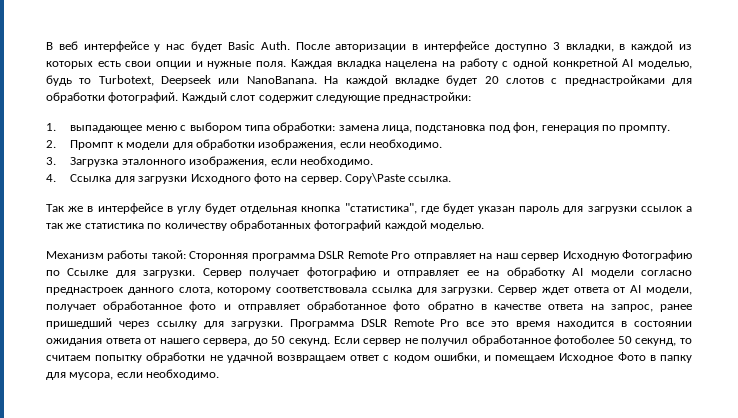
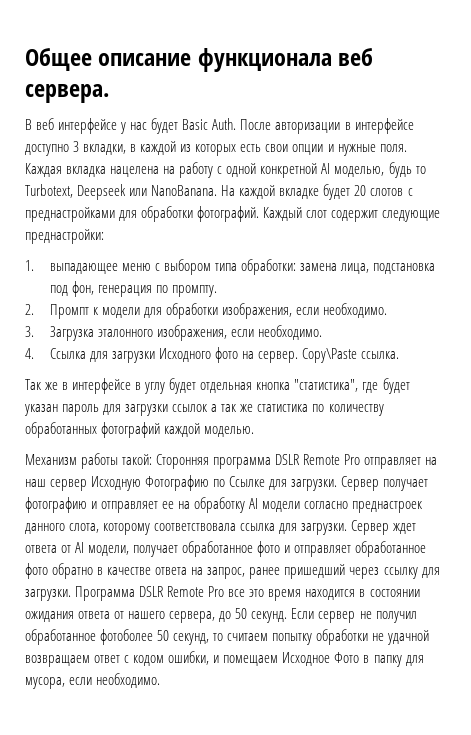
+ Общее описание функционала веб сервера.

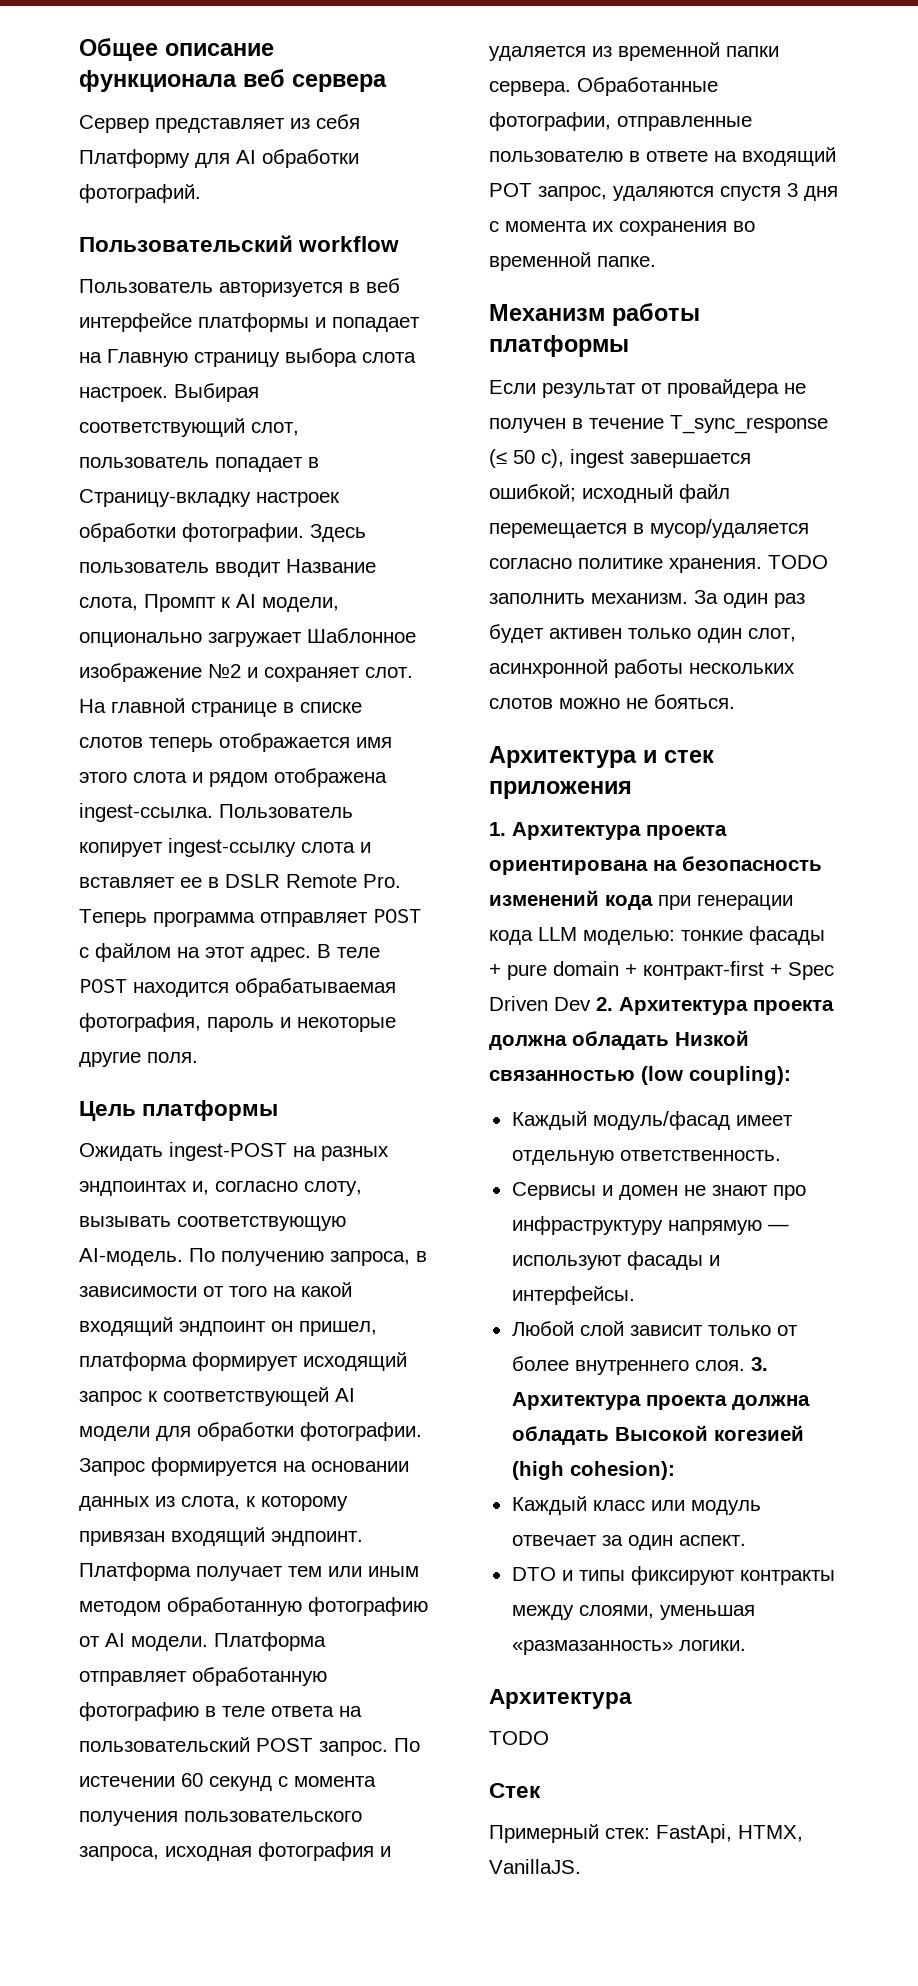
- Общее описание функционала веб сервера.
- В веб интерфейсе у нас будет Basic Auth. После авторизации в интерфейсе доступно 3 вкладки, в каждой из которых есть свои опции и нужные поля. Каждая вкладка нацелена на работу с одной конкретной AI моделью, будь то Turbotext, Deepseek или NanoBanana. На каждой вкладке будет 20 слотов с преднастройками для обработки фотографий. Каждый слот содержит следующие преднастройки:
- 1. выпадающее меню с выбором типа обработки: замена лица, подстановка под фон, генерация по промпту.
- 2. Промпт к модели для обработки изображения, если необходимо.
- 3. Загрузка эталонного изображения, если необходимо.
- 4. Ссылка для загрузки Исходного фото на сервер. Copy\Paste ссылка.
- Так же в интерфейсе в углу будет отдельная кнопка "статистика", где будет указан пароль для загрузки ссылок а так же статистика по количеству обработанных фотографий каждой моделью.
- Механизм работы такой: Сторонняя программа DSLR Remote Pro отправляет на наш сервер Исходную Фотографию по Ссылке для загрузки. Сервер получает фотографию и отправляет ее на обработку AI модели согласно преднастроек данного слота, которому соответствовала ссылка для загрузки. Сервер ждет ответа от AI модели, получает обработанное фото и отправляет обработанное фото обратно в качестве ответа на запрос, ранее пришедший через ссылку для загрузки. Программа DSLR Remote Pro все это время находится в состоянии ожидания ответа от нашего сервера, до 50 секунд. Если сервер не получил обработанное фотоболее 50 секунд, то считаем попытку обработки не удачной возвращаем ответ с кодом ошибки, и помещаем Исходное Фото в папку для мусора, если необходимо.
+ Общее описание функционала веб сервера
+ Сервер представляет из себя Платформу для AI обработки фотографий.
+ Пользовательский workflow
+ Пользователь авторизуется в веб интерфейсе платформы и попадает на Главную страницу выбора слота настроек. Выбирая соответствующий слот, пользователь попадает в Страницу-вкладку настроек обработки фотографии. Здесь пользователь вводит Название слота, Промпт к AI модели, опционально загружает Шаблонное изображение №2 и сохраняет слот. На главной странице в списке слотов теперь отображается имя этого слота и рядом отображена ingest-ссылка. Пользователь копирует ingest-ссылку слота и вставляет ее в DSLR Remote Pro. Теперь программа отправляет POST c файлом на этот адрес. В теле POST находится обрабатываемая фотография, пароль и некоторые другие поля.
+ Цель платформы
+ Ожидать ingest-POST на разных эндпоинтах и, согласно слоту, вызывать соответствующую AI-модель. По получению запроса, в зависимости от того на какой входящий эндпоинт он пришел, платформа формирует исходящий запрос к соответствующей AI модели для обработки фотографии. Запрос формируется на основании данных из слота, к которому привязан входящий эндпоинт. Платформа получает тем или иным методом обработанную фотографию от AI модели. Платформа отправляет обработанную фотографию в теле ответа на пользовательский POST запрос. По истечении 60 секунд с момента получения пользовательского запроса, исходная фотография и удаляется из временной папки сервера. Обработанные фотографии, отправленные пользователю в ответе на входящий POT запрос, удаляются спустя 3 дня с момента их сохранения во временной папке.
+ Механизм работы платформы
+ Если результат от провайдера не получен в течение T_sync_response (≤ 50 c), ingest завершается ошибкой; исходный файл перемещается в мусор/удаляется согласно политике хранения. TODO заполнить механизм. За один раз будет активен только один слот, асинхронной работы нескольких слотов можно не бояться.
+ Архитектура и стек приложения
+ 1. Архитектура проекта ориентирована на безопасность изменений кода при генерации кода LLM моделью: тонкие фасады + pure domain + контракт-first + Spec Driven Dev 2. Архитектура проекта должна обладать Низкой связанностью (low coupling):
+ Каждый модуль/фасад имеет отдельную ответственность.
+ Сервисы и домен не знают про инфраструктуру напрямую — используют фасады и интерфейсы.
+ Любой слой зависит только от более внутреннего слоя. 3. Архитектура проекта должна обладать Высокой когезией (high cohesion):
+ Каждый класс или модуль отвечает за один аспект.
+ DTO и типы фиксируют контракты между слоями, уменьшая «размазанность» логики.
+ Архитектура
+ TODO
+ Стек
+ Примерный стек: FastApi, HTMX, VanillaJS.

